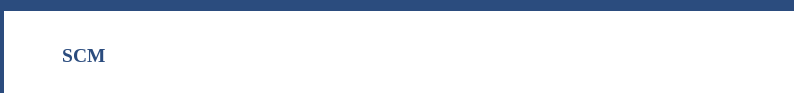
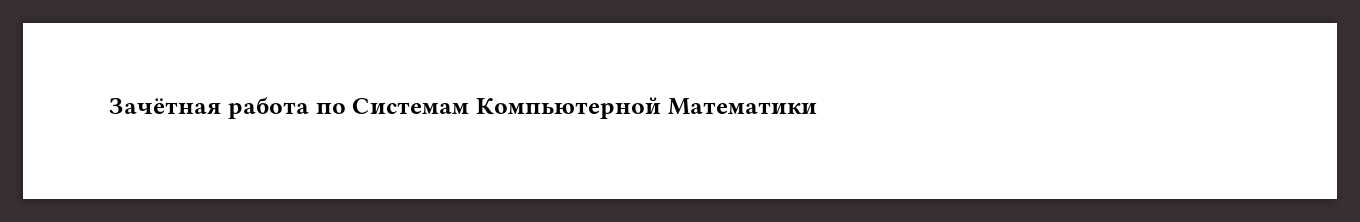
- SCM
+ Зачётная работа по Системам Компьютерной Математики

